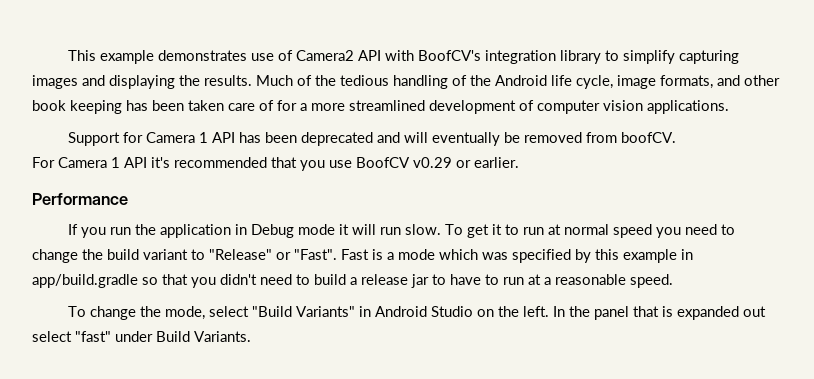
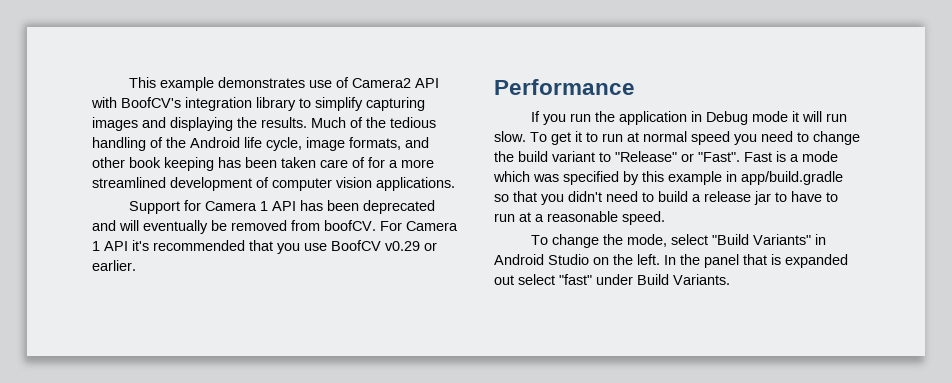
- Support for Camera 1 API has been deprecated and will eventually be removed from boofCV.
- For Camera 1 API it's recommended that you use BoofCV v0.29 or earlier.
+ Support for Camera 1 API has been deprecated and will eventually be removed from boofCV. For Camera 1 API it's recommended that you use BoofCV v0.29 or earlier.

